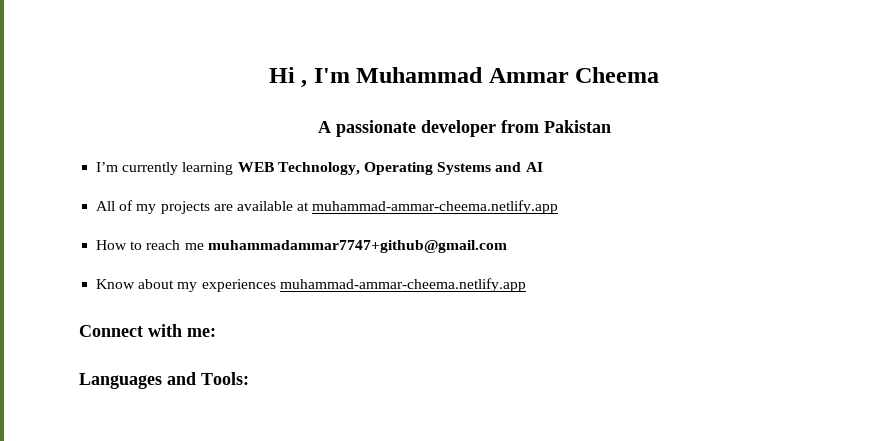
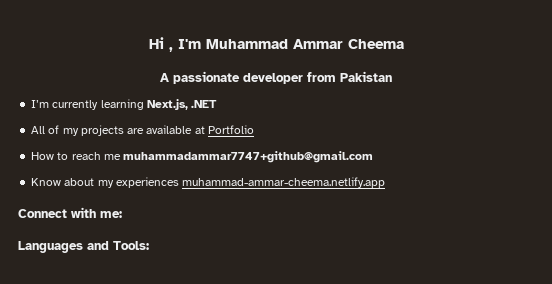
- I’m currently learning WEB Technology, Operating Systems and AI
+ I’m currently learning Next.js, .NET
- All of my projects are available at muhammad-ammar-cheema.netlify.app
+ All of my projects are available at Portfolio

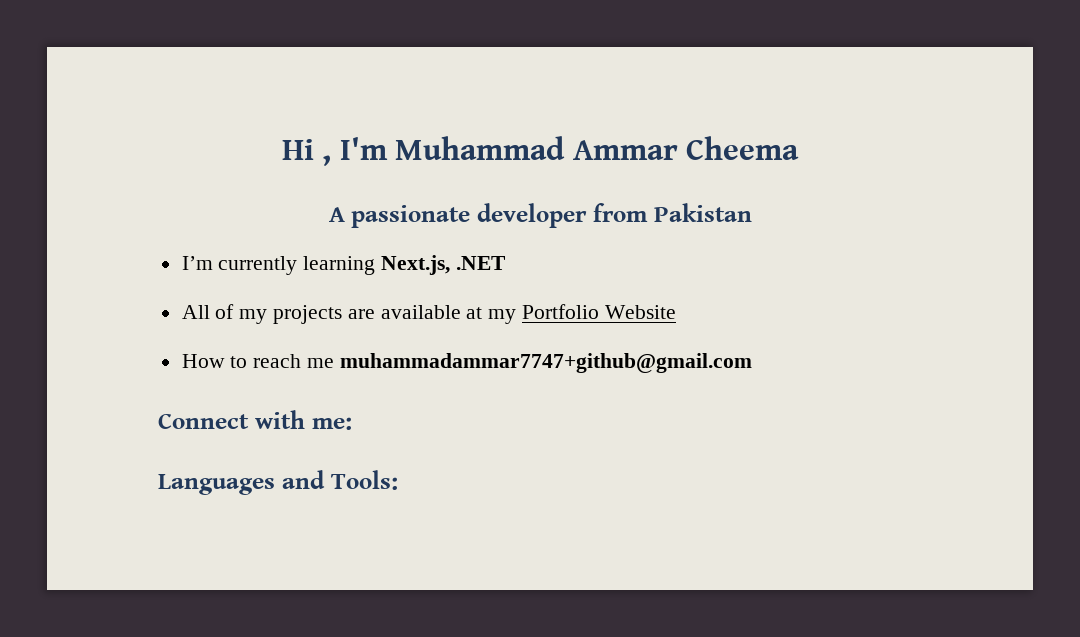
- All of my projects are available at Portfolio
+ All of my projects are available at my Portfolio Website
- Know about my experiences muhammad-ammar-cheema.netlify.app

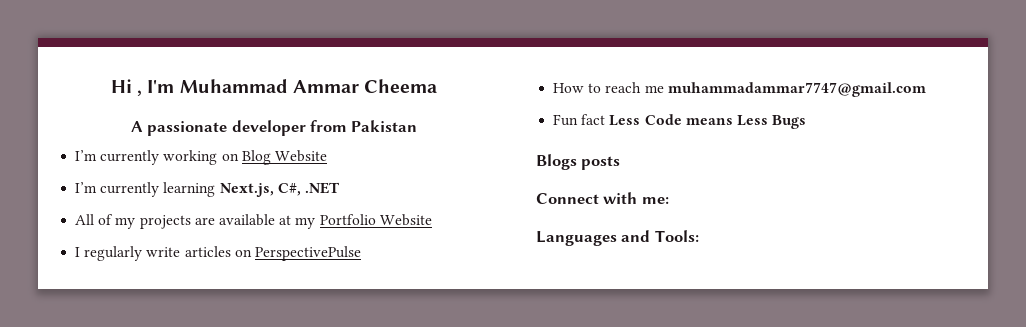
+ I’m currently working on Blog Website
- I’m currently learning Next.js, .NET
+ I’m currently learning Next.js, C#, .NET
- How to reach me muhammadammar7747+github@gmail.com
+ I regularly write articles on PerspectivePulse
+ How to reach me muhammadammar7747@gmail.com
+ Fun fact Less Code means Less Bugs
+ Blogs posts

